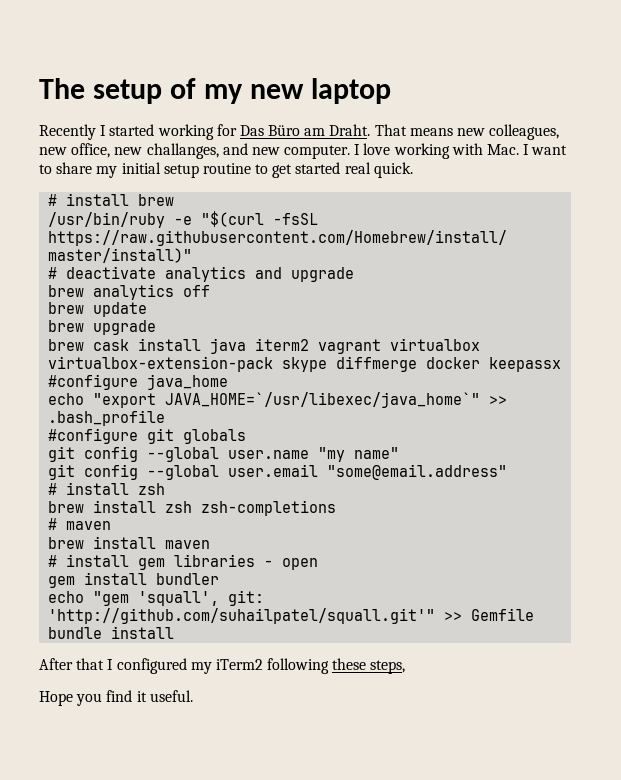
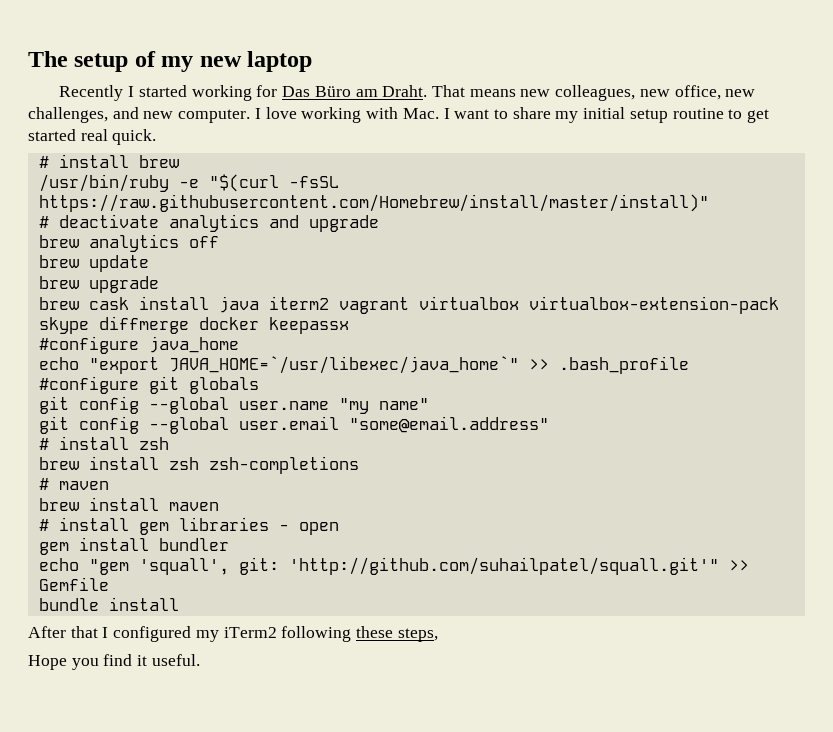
- That means new colleagues, new office, new challanges, and new computer.
+ That means new colleagues, new office, new challenges, and new computer.

